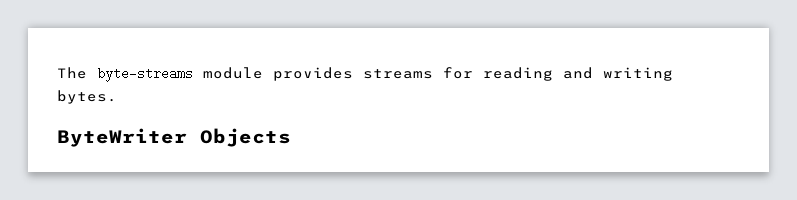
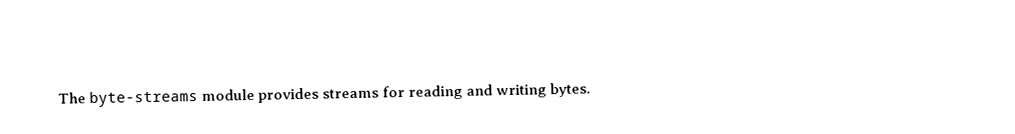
- ByteWriter Objects

